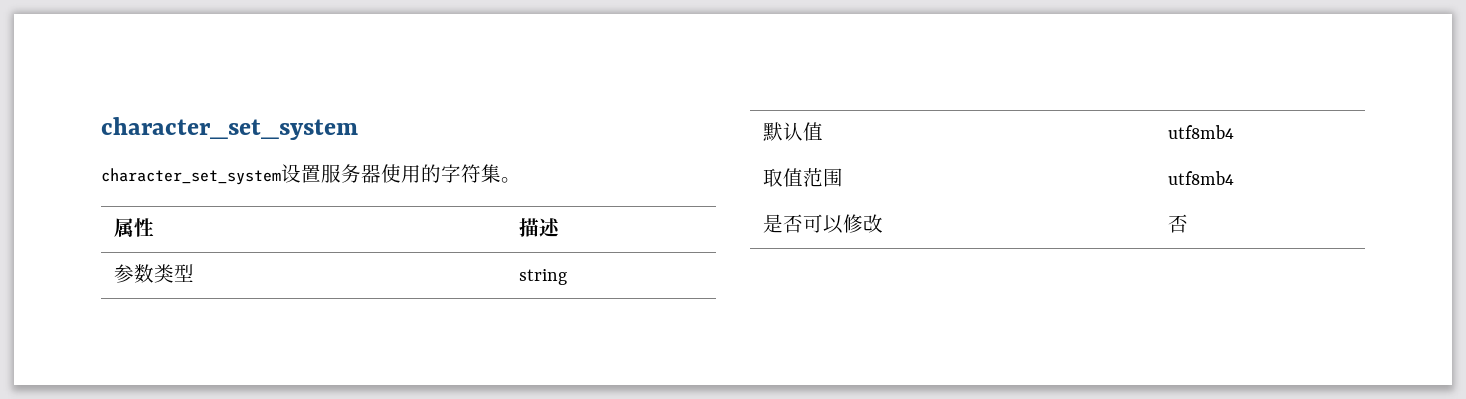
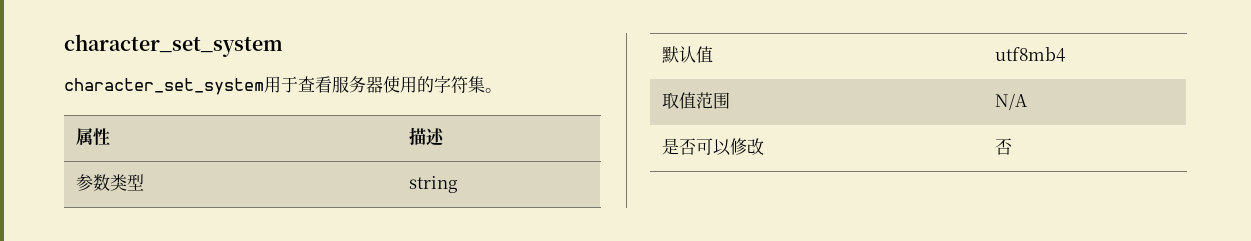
- character_set_system设置服务器使用的字符集。
+ character_set_system用于查看服务器使用的字符集。
- 取值范围 | utf8mb4
+ 取值范围 | N/A

